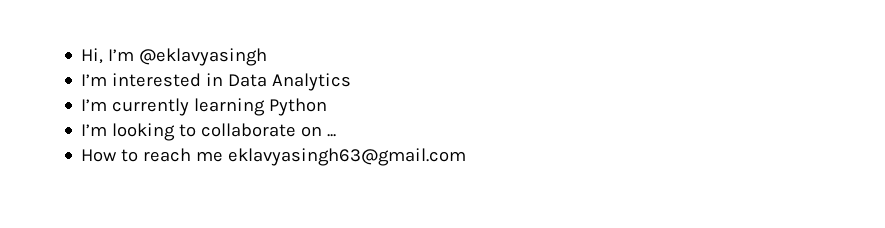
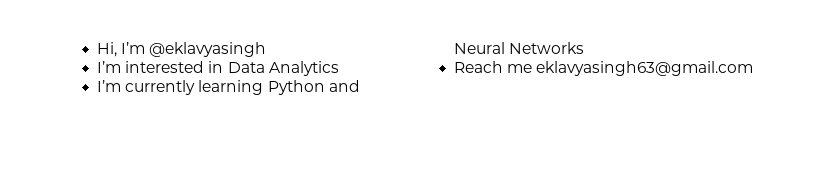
- I’m currently learning Python
- I’m looking to collaborate on ...
- How to reach me eklavyasingh63@gmail.com
+ I’m currently learning Python and Neural Networks
+ Reach me eklavyasingh63@gmail.com

